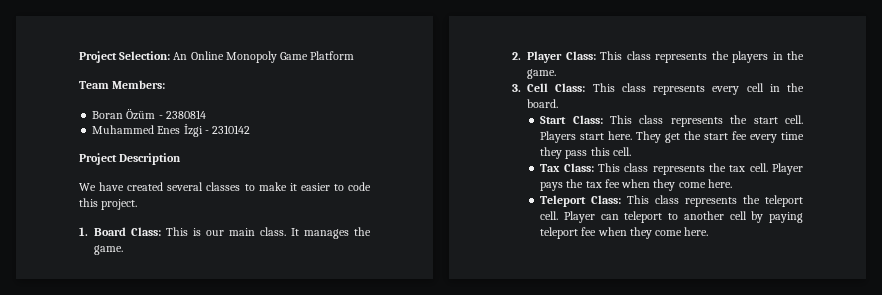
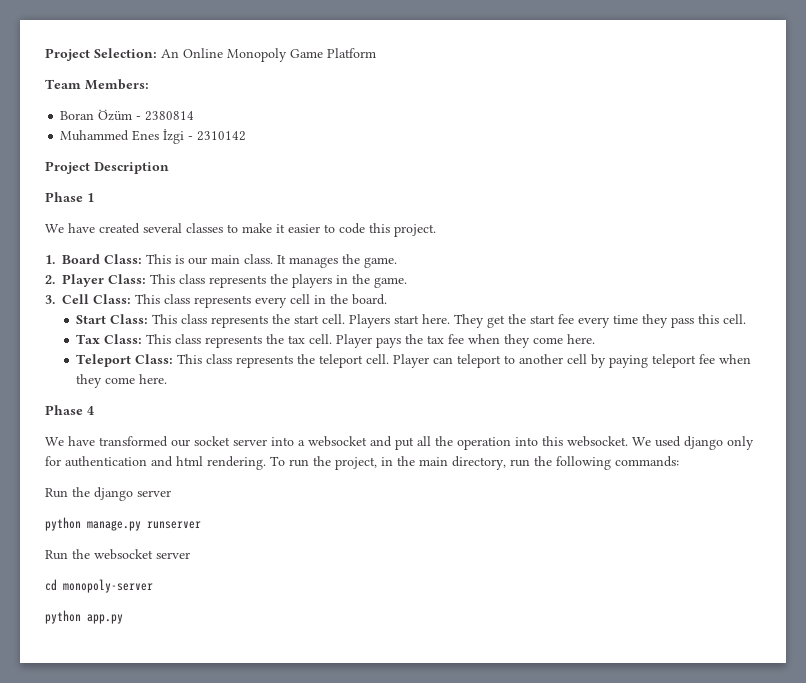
+ Phase 1
+ Phase 4
+ We have transformed our socket server into a websocket and put all the operation into this websocket. We used django only for authentication and html rendering. To run the project, in the main directory, run the following commands:
+ Run the django server
+ python manage.py runserver
+ Run the websocket server
+ cd monopoly-server
+ python app.py

